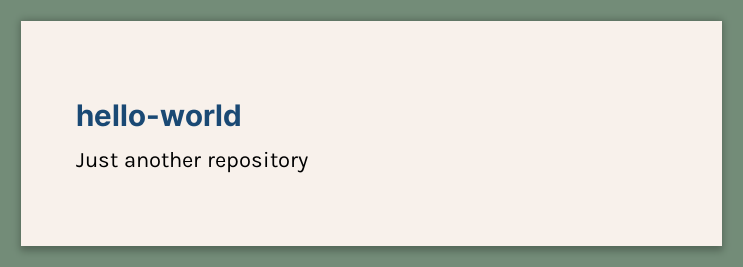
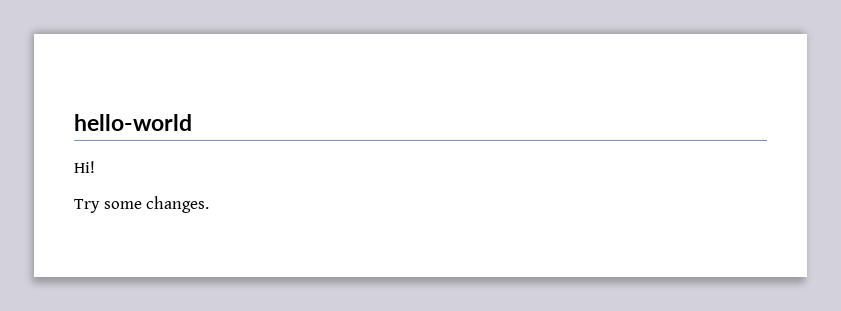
- Just another repository
+ Hi!
+ Try some changes.

